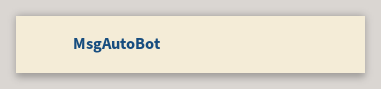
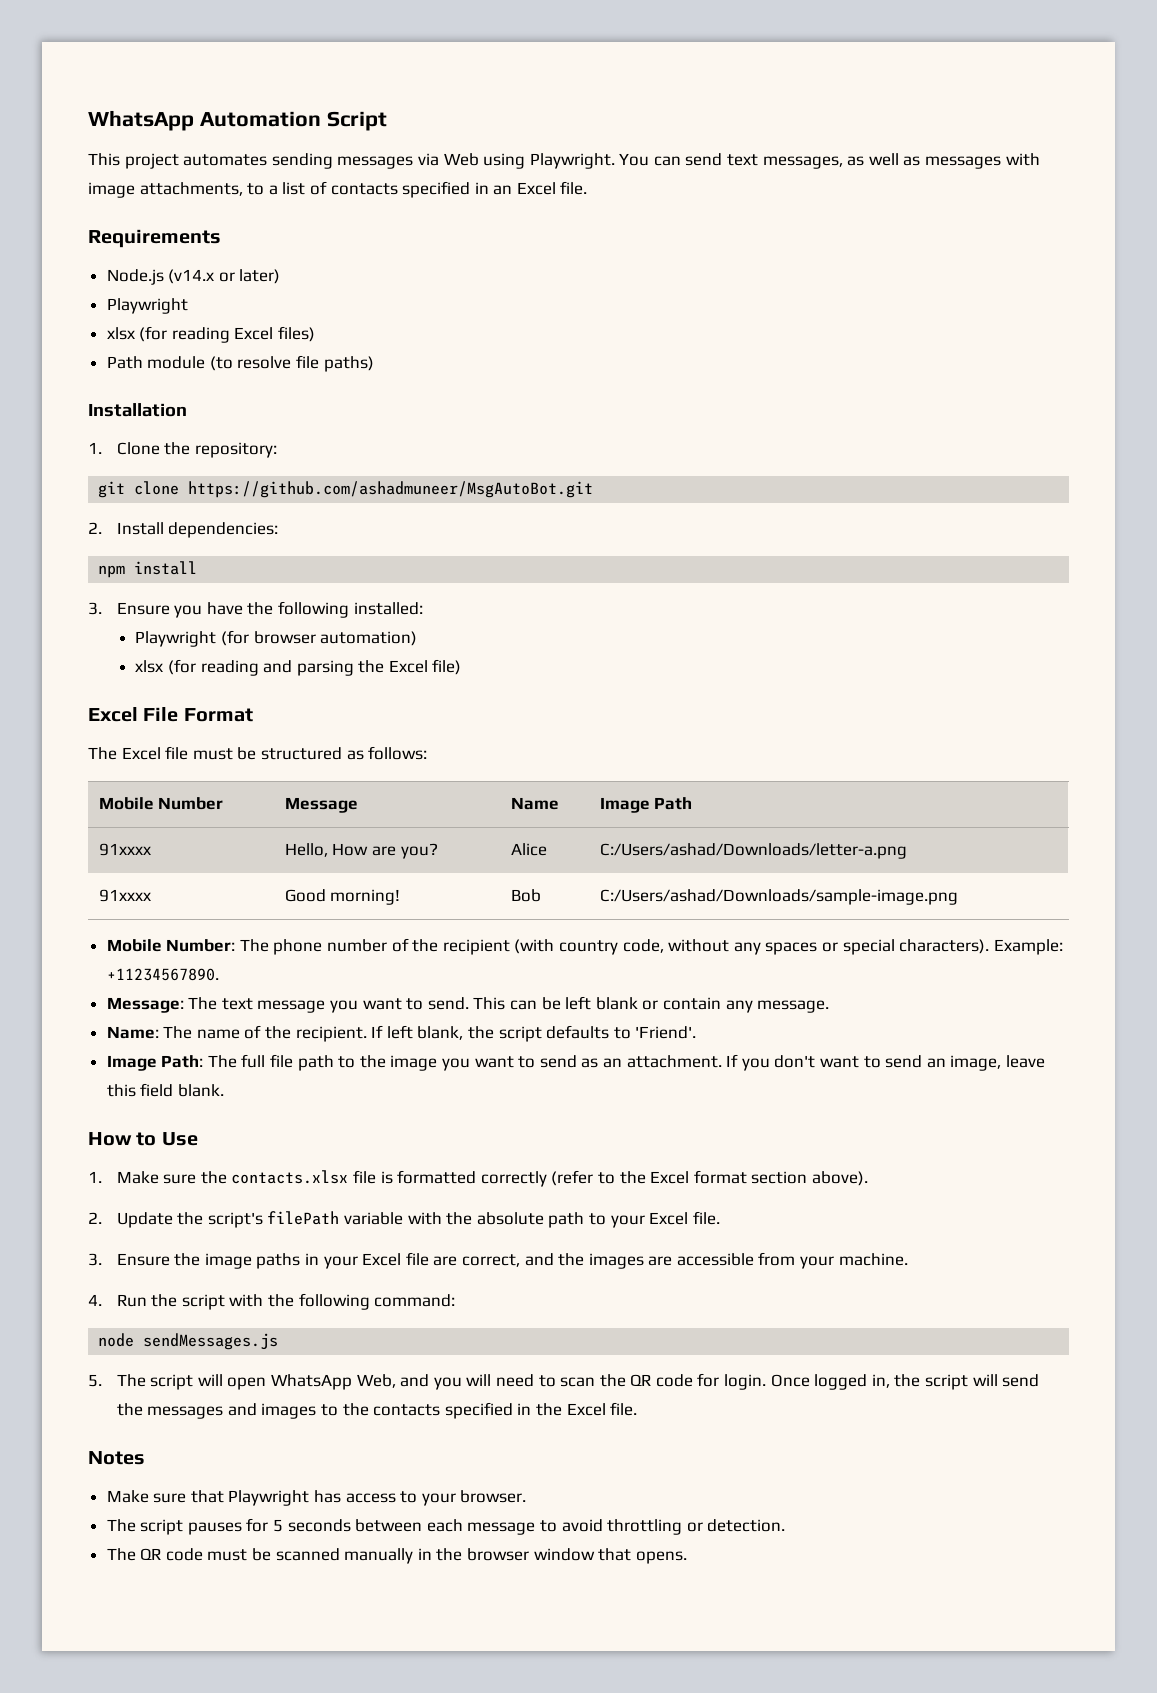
- MsgAutoBot
+ WhatsApp Automation Script
+ This project automates sending messages via Web using Playwright. You can send text messages, as well as messages with image attachments, to a list of contacts specified in an Excel file.
+ Requirements
+ Node.js (v14.x or later)
+ Playwright
+ xlsx (for reading Excel files)
+ Path module (to resolve file paths)
+ Installation
+ 1. Clone the repository:
+ git clone https://github.com/ashadmuneer/MsgAutoBot.git
+ 2. Install dependencies:
+ npm install
+ 3. Ensure you have the following installed:
+ Playwright (for browser automation)
+ xlsx (for reading and parsing the Excel file)
+ Excel File Format
+ The Excel file must be structured as follows:
+ Mobile Number | Message | Name | Image Path
+ 91xxxx | Hello, How are you? | Alice | C:/Users/ashad/Downloads/letter-a.png
+ 91xxxx | Good morning! | Bob | C:/Users/ashad/Downloads/sample-image.png
+ Mobile Number: The phone number of the recipient (with country code, without any spaces or special characters). Example: +11234567890.
+ Message: The text message you want to send. This can be left blank or contain any message.
+ Name: The name of the recipient. If left blank, the script defaults to 'Friend'.
+ Image Path: The full file path to the image you want to send as an attachment. If you don't want to send an image, leave this field blank.
+ How to Use
+ 1. Make sure the contacts.xlsx file is formatted correctly (refer to the Excel format section above).
+ 2. Update the script's filePath variable with the absolute path to your Excel file.
+ 3. Ensure the image paths in your Excel file are correct, and the images are accessible from your machine.
+ 4. Run the script with the following command:
+ node sendMessages.js
+ 5. The script will open WhatsApp Web, and you will need to scan the QR code for login. Once logged in, the script will send the messages and images to the contacts specified in the Excel file.
+ Notes
+ Make sure that Playwright has access to your browser.
+ The script pauses for 5 seconds between each message to avoid throttling or detection.
+ The QR code must be scanned manually in the browser window that opens.

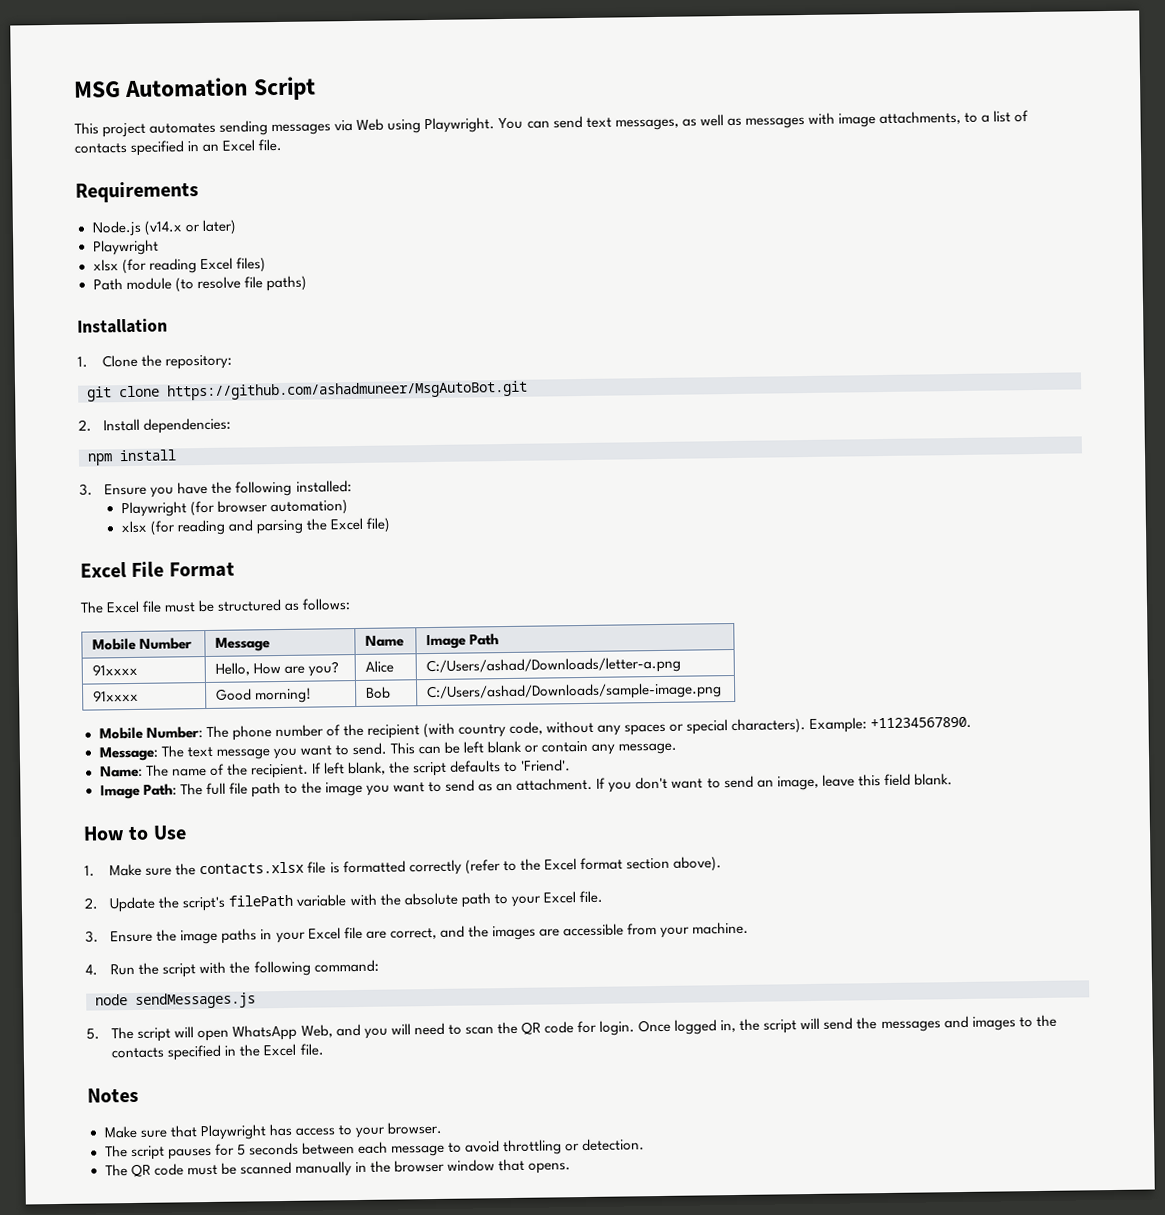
- WhatsApp Automation Script
+ MSG Automation Script

